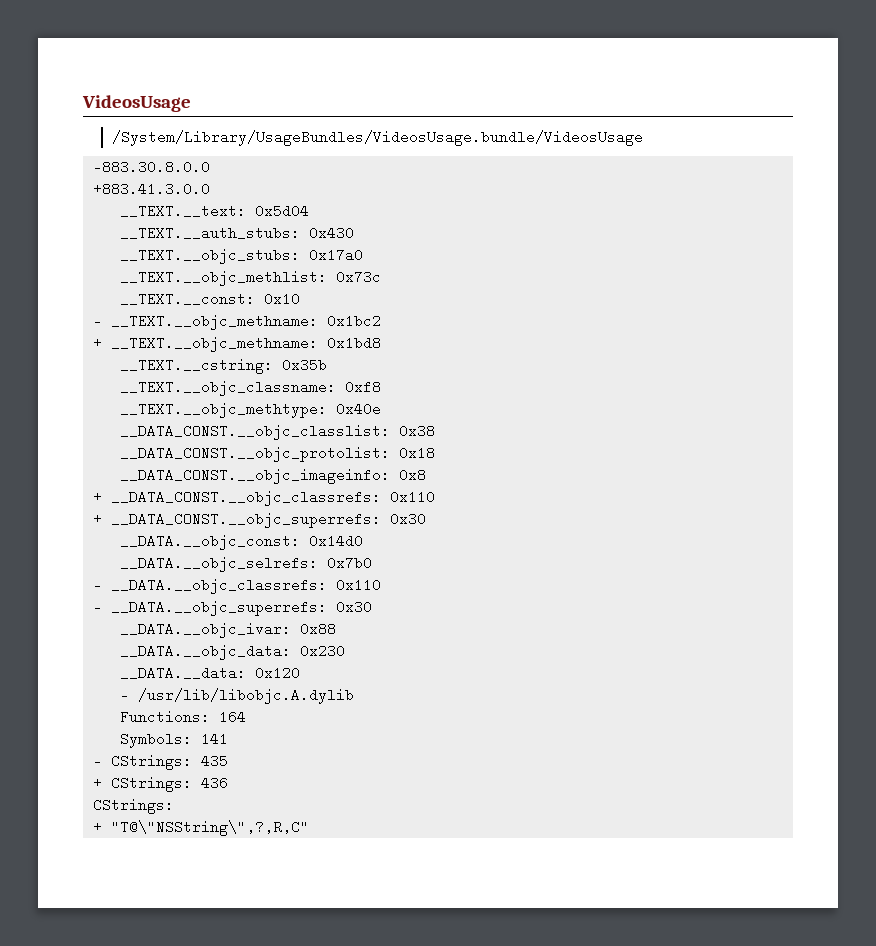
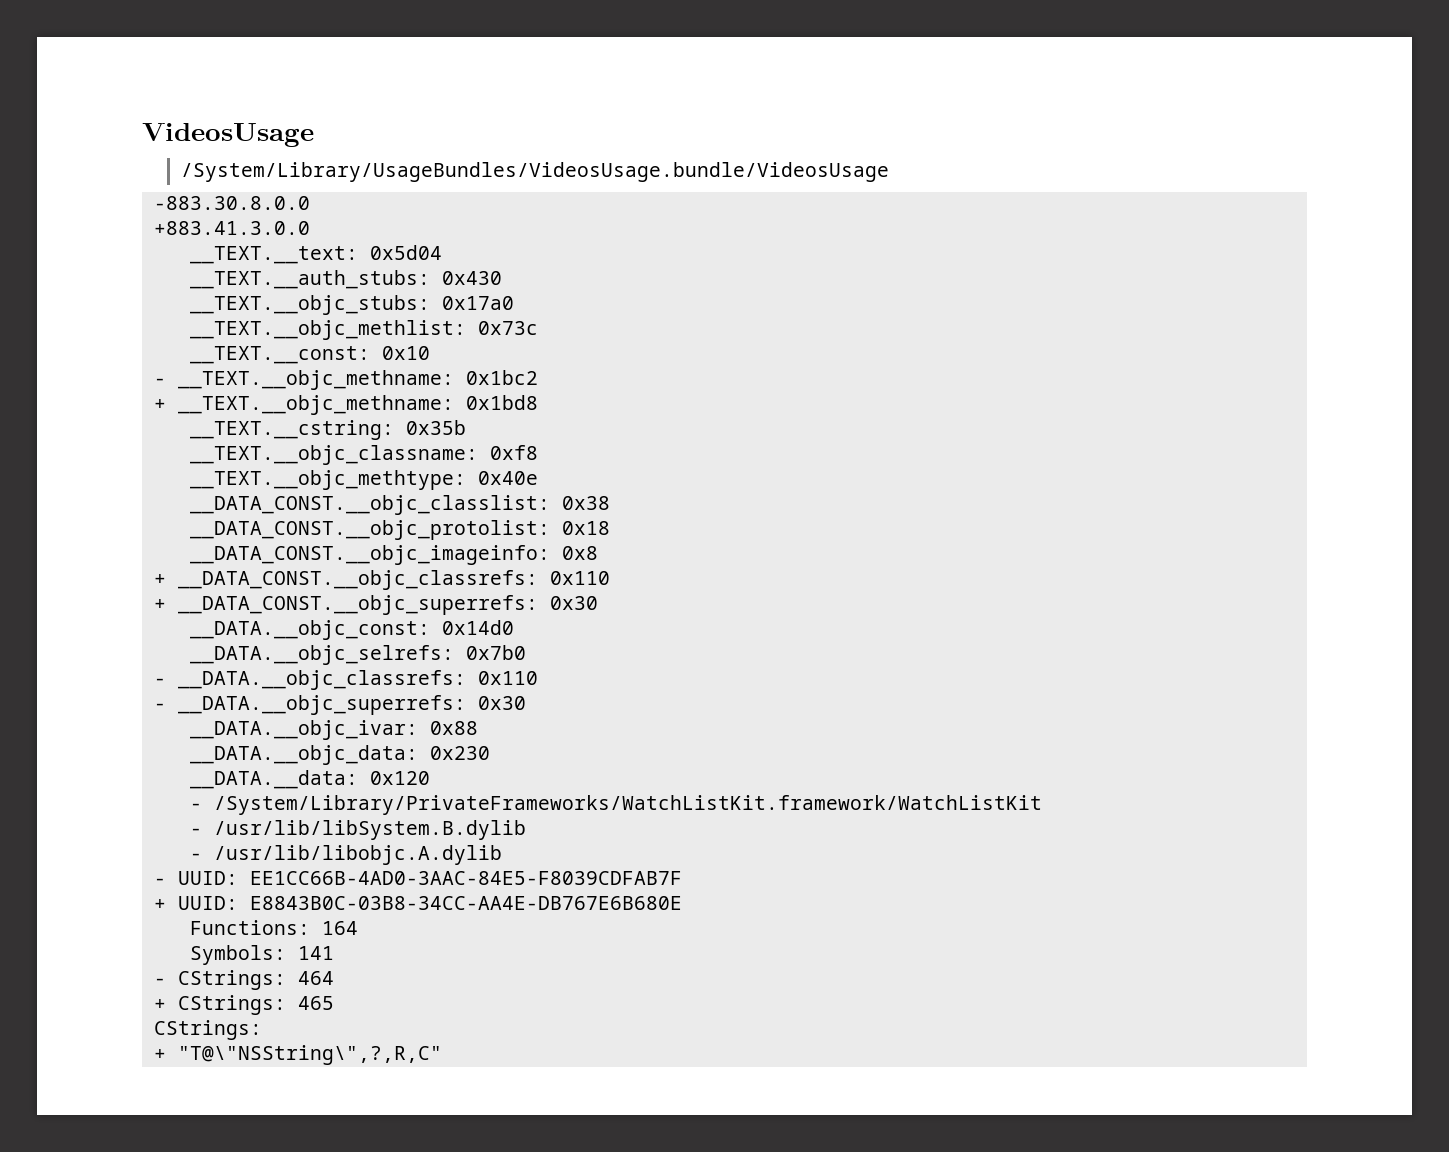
+ - /System/Library/PrivateFrameworks/WatchListKit.framework/WatchListKit
+ - /usr/lib/libSystem.B.dylib
  - /usr/lib/libobjc.A.dylib
+ - UUID: EE1CC66B-4AD0-3AAC-84E5-F8039CDFAB7F
+ + UUID: E8843B0C-03B8-34CC-AA4E-DB767E6B680E
- - CStrings: 435
+ - CStrings: 464
- + CStrings: 436
+ + CStrings: 465

